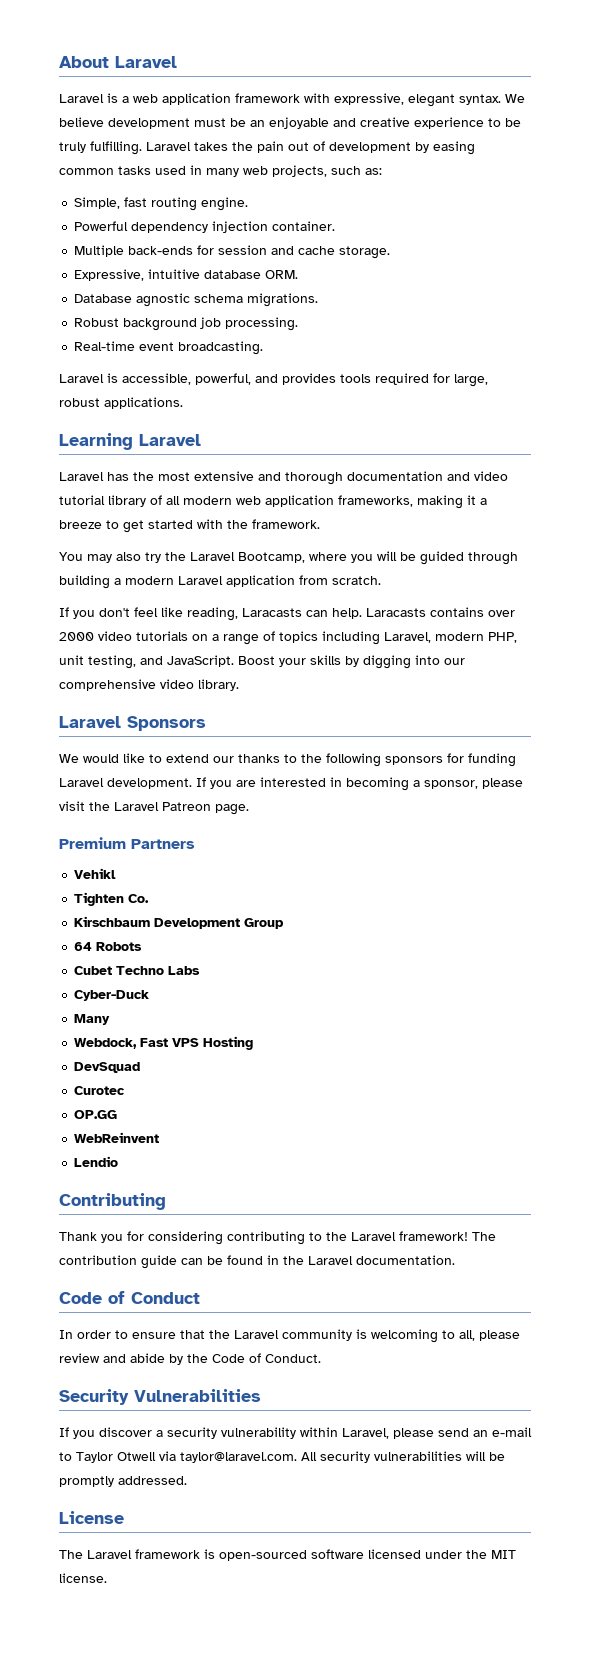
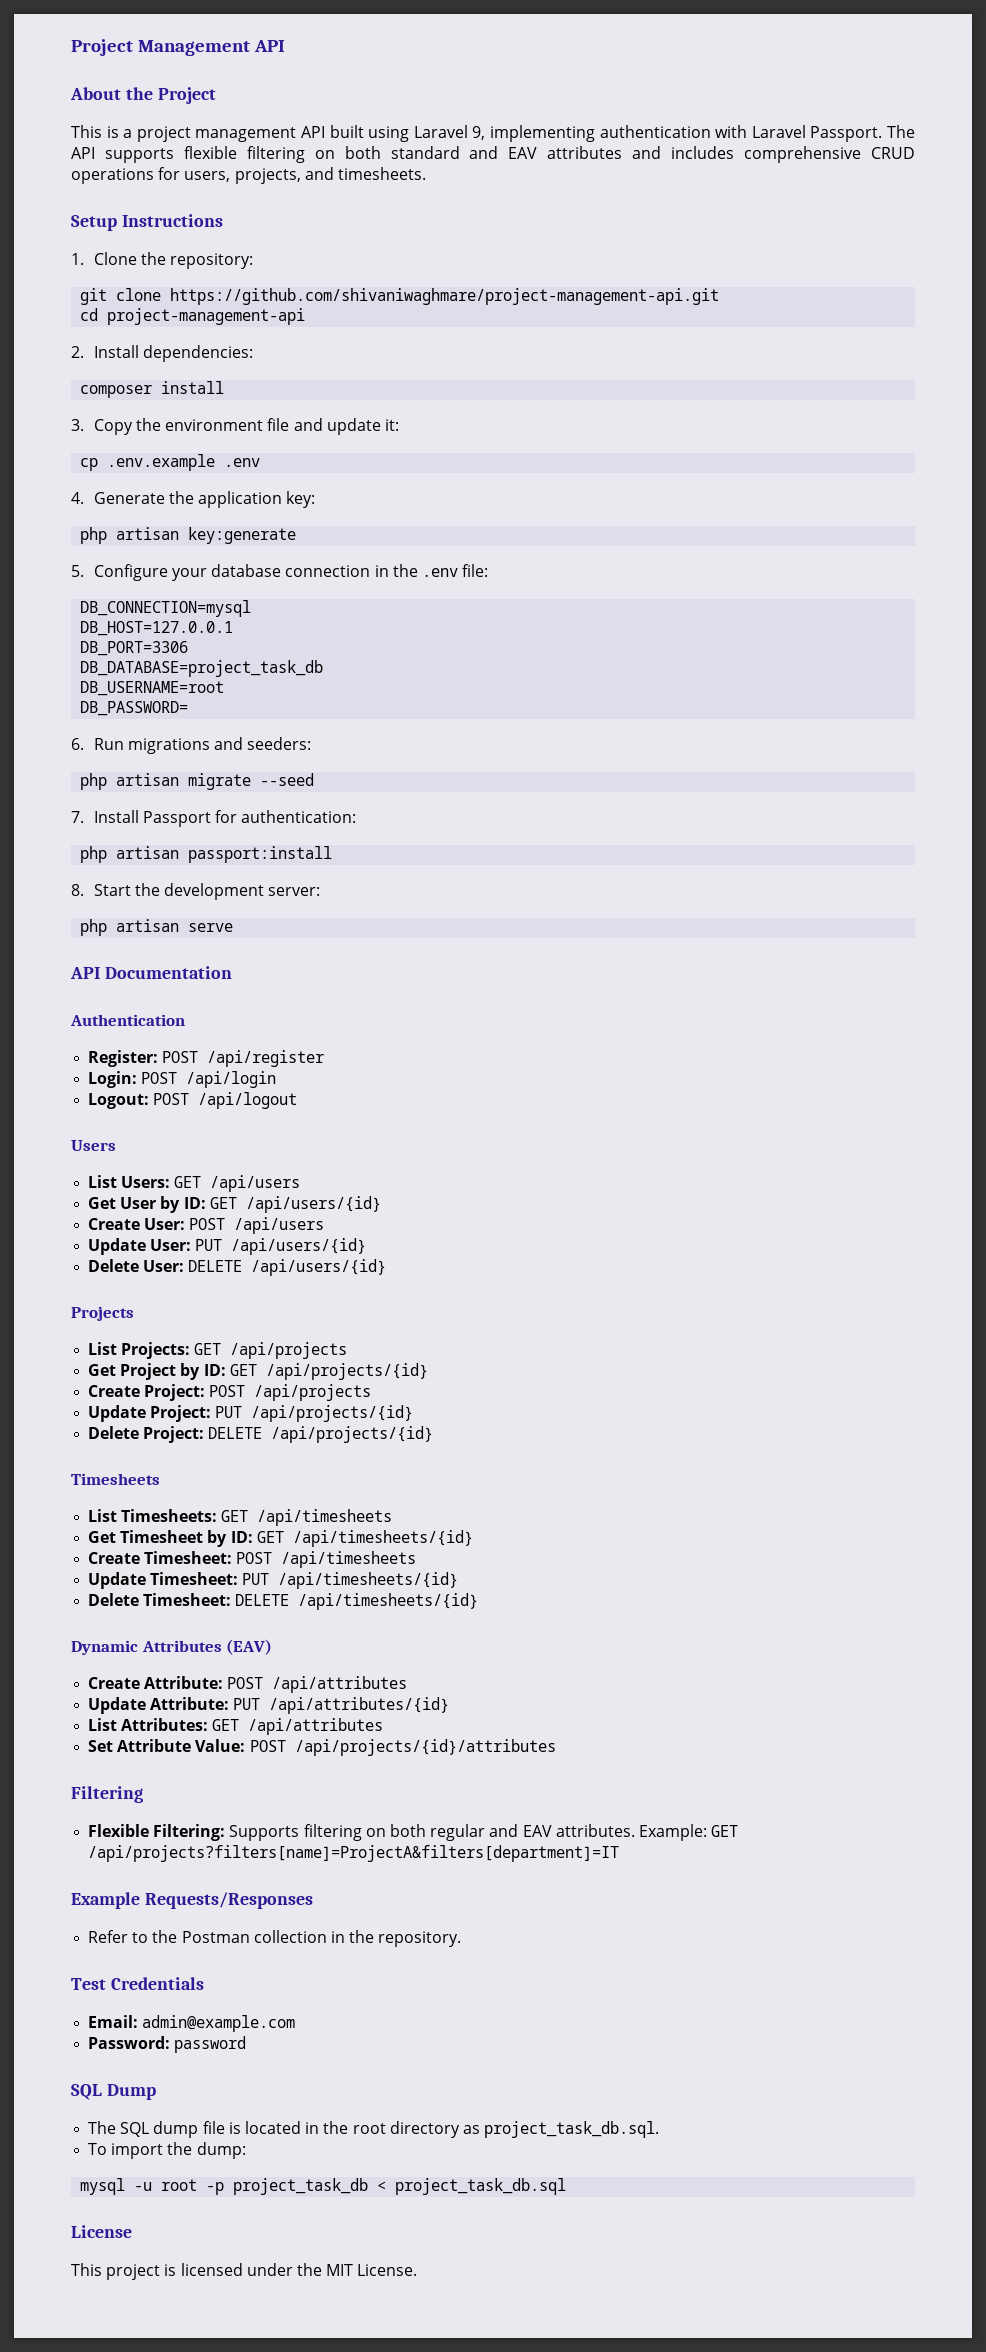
- About Laravel
- Laravel is a web application framework with expressive, elegant syntax. We believe development must be an enjoyable and creative experience to be truly fulfilling. Laravel takes the pain out of development by easing common tasks used in many web projects, such as:
- Simple, fast routing engine.
- Powerful dependency injection container.
- Multiple back-ends for session and cache storage.
- Expressive, intuitive database ORM.
- Database agnostic schema migrations.
- Robust background job processing.
- Real-time event broadcasting.
- Laravel is accessible, powerful, and provides tools required for large, robust applications.
- Learning Laravel
- Laravel has the most extensive and thorough documentation and video tutorial library of all modern web application frameworks, making it a breeze to get started with the framework.
- You may also try the Laravel Bootcamp, where you will be guided through building a modern Laravel application from scratch.
- If you don't feel like reading, Laracasts can help. Laracasts contains over 2000 video tutorials on a range of topics including Laravel, modern PHP, unit testing, and JavaScript. Boost your skills by digging into our comprehensive video library.
- Laravel Sponsors
- We would like to extend our thanks to the following sponsors for funding Laravel development. If you are interested in becoming a sponsor, please visit the Laravel Patreon page.
- Premium Partners
- Vehikl
- Tighten Co.
- Kirschbaum Development Group
- 64 Robots
- Cubet Techno Labs
- Cyber-Duck
- Many
- Webdock, Fast VPS Hosting
- DevSquad
- Curotec
- OP.GG
- WebReinvent
- Lendio
- Contributing
- Thank you for considering contributing to the Laravel framework! The contribution guide can be found in the Laravel documentation.
- Code of Conduct
- In order to ensure that the Laravel community is welcoming to all, please review and abide by the Code of Conduct.
- Security Vulnerabilities
- If you discover a security vulnerability within Laravel, please send an e-mail to Taylor Otwell via taylor@laravel.com. All security vulnerabilities will be promptly addressed.
+ Project Management API
+ About the Project
+ This is a project management API built using Laravel 9, implementing authentication with Laravel Passport. The API supports flexible filtering on both standard and EAV attributes and includes comprehensive CRUD operations for users, projects, and timesheets.
+ Setup Instructions
+ 1. Clone the repository:
+ git clone https://github.com/shivaniwaghmare/project-management-api.git
+ cd project-management-api
+ 2. Install dependencies:
+ composer install
+ 3. Copy the environment file and update it:
+ cp .env.example .env
+ 4. Generate the application key:
+ php artisan key:generate
+ 5. Configure your database connection in the .env file:
+ DB_CONNECTION=mysql
+ DB_HOST=127.0.0.1
+ DB_PORT=3306
+ DB_DATABASE=project_task_db
+ DB_USERNAME=root
+ DB_PASSWORD=
+ 6. Run migrations and seeders:
+ php artisan migrate --seed
+ 7. Install Passport for authentication:
+ php artisan passport:install
+ 8. Start the development server:
+ php artisan serve
+ API Documentation
+ Authentication
+ Register: POST /api/register
+ Login: POST /api/login
+ Logout: POST /api/logout
+ Users
+ List Users: GET /api/users
+ Get User by ID: GET /api/users/{id}
+ Create User: POST /api/users
+ Update User: PUT /api/users/{id}
+ Delete User: DELETE /api/users/{id}
+ Projects
+ List Projects: GET /api/projects
+ Get Project by ID: GET /api/projects/{id}
+ Create Project: POST /api/projects
+ Update Project: PUT /api/projects/{id}
+ Delete Project: DELETE /api/projects/{id}
+ Timesheets
+ List Timesheets: GET /api/timesheets
+ Get Timesheet by ID: GET /api/timesheets/{id}
+ Create Timesheet: POST /api/timesheets
+ Update Timesheet: PUT /api/timesheets/{id}
+ Delete Timesheet: DELETE /api/timesheets/{id}
+ Dynamic Attributes (EAV)
+ Create Attribute: POST /api/attributes
+ Update Attribute: PUT /api/attributes/{id}
+ List Attributes: GET /api/attributes
+ Set Attribute Value: POST /api/projects/{id}/attributes
+ Filtering
+ Flexible Filtering: Supports filtering on both regular and EAV attributes. Example: GET /api/projects?filters[name]=ProjectA&filters[department]=IT
+ Example Requests/Responses
+ Refer to the Postman collection in the repository.
+ Test Credentials
+ Email: admin@example.com
+ Password: password
+ SQL Dump
+ The SQL dump file is located in the root directory as project_task_db.sql.
+ To import the dump:
+ mysql -u root -p project_task_db < project_task_db.sql
  License
- The Laravel framework is open-sourced software licensed under the MIT license.
+ This project is licensed under the MIT License.

